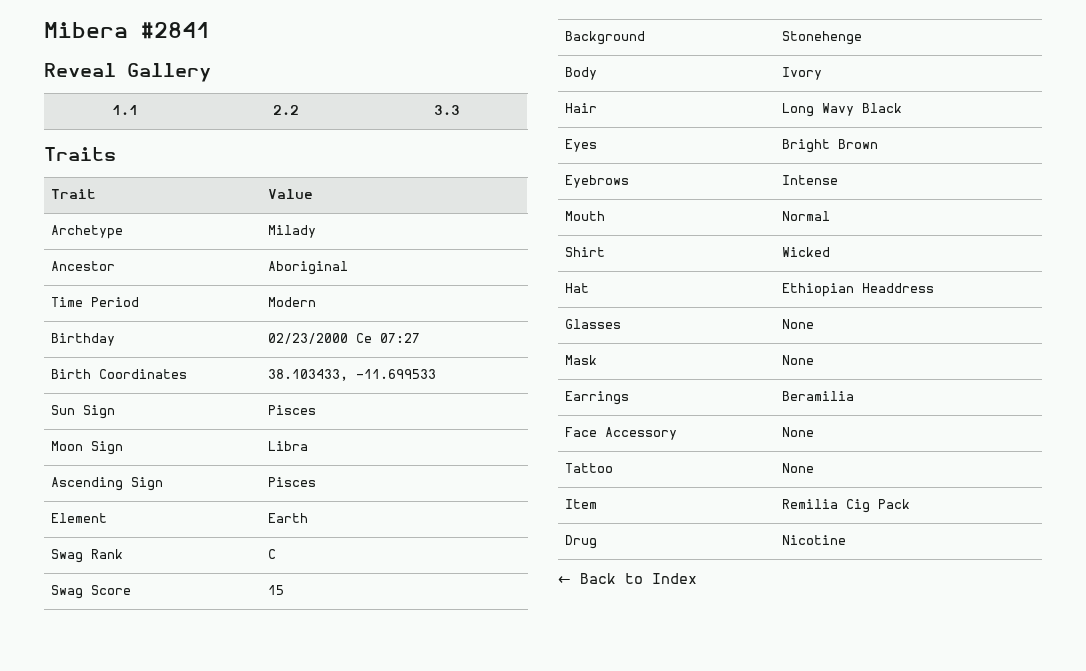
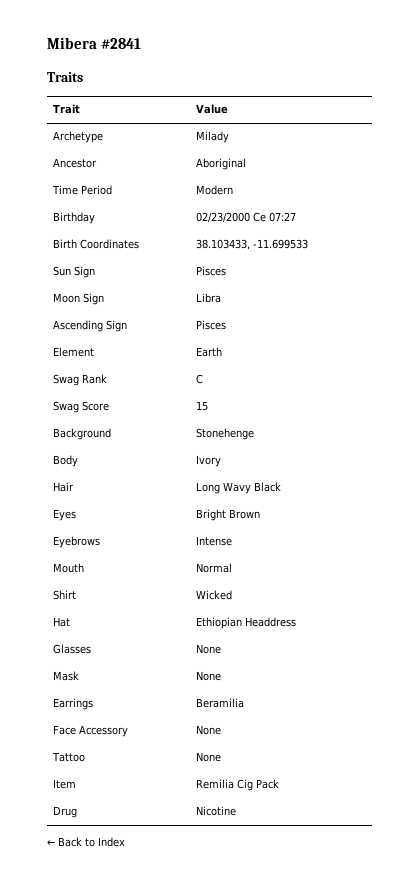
- Reveal Gallery
- 1.1 | 2.2 | 3.3

